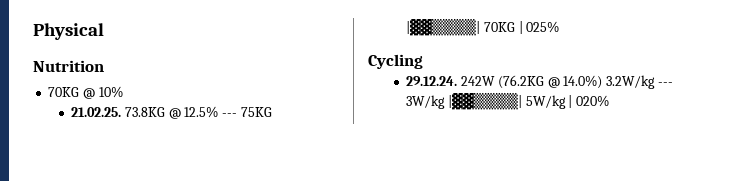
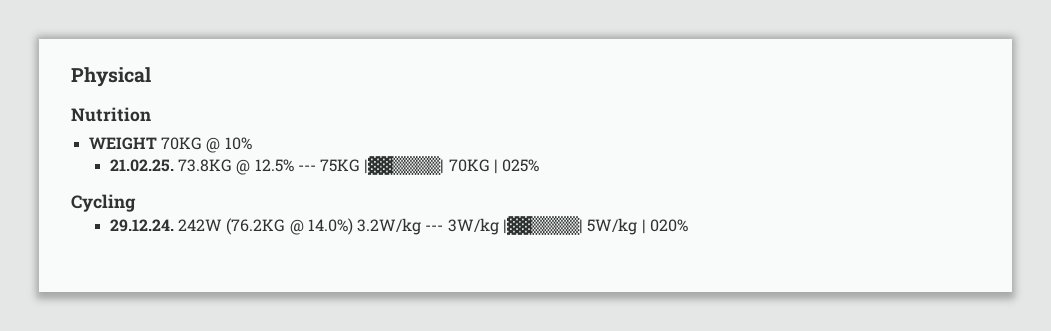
- 70KG @ 10%
+ WEIGHT 70KG @ 10%

